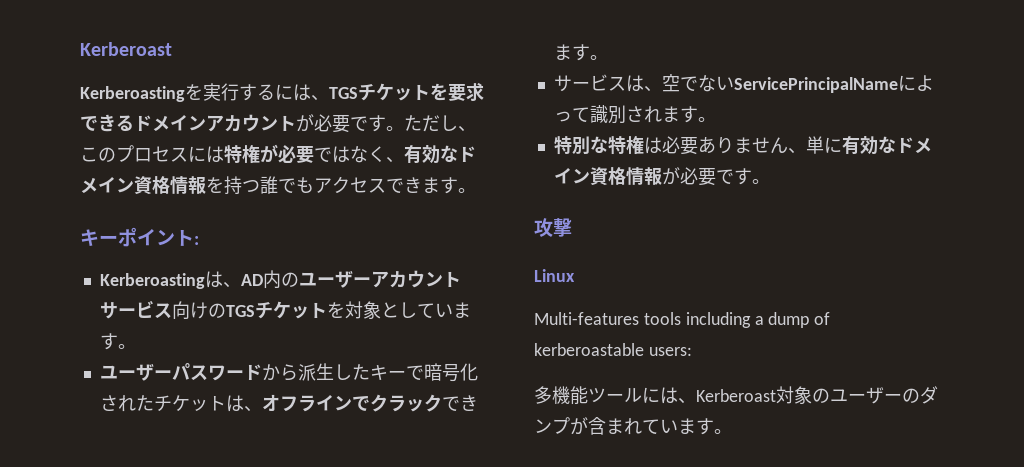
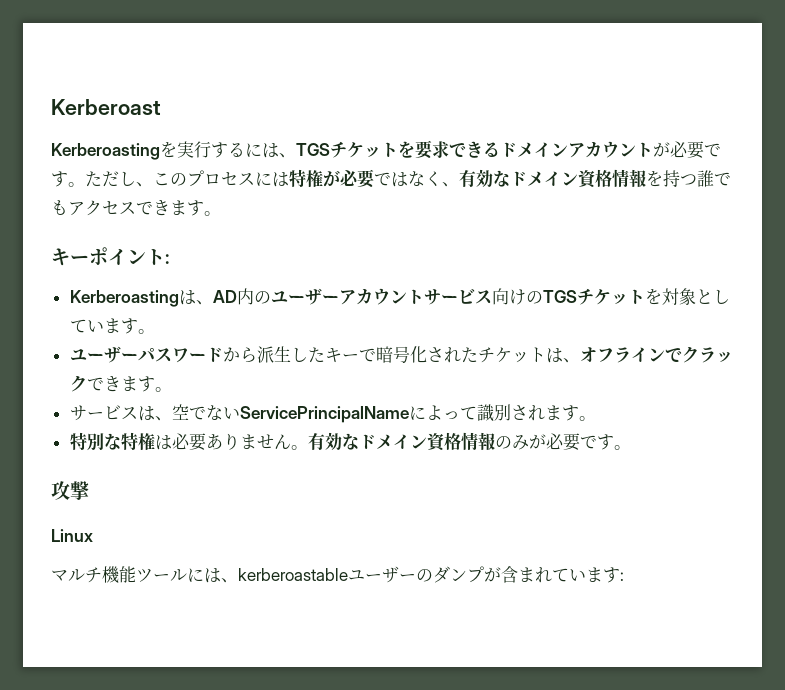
- 特別な特権は必要ありません、単に有効なドメイン資格情報が必要です。
+ 特別な特権は必要ありません。有効なドメイン資格情報のみが必要です。
- Multi-features tools including a dump of kerberoastable users:
- 多機能ツールには、Kerberoast対象のユーザーのダンプが含まれています。
+ マルチ機能ツールには、kerberoastableユーザーのダンプが含まれています:

